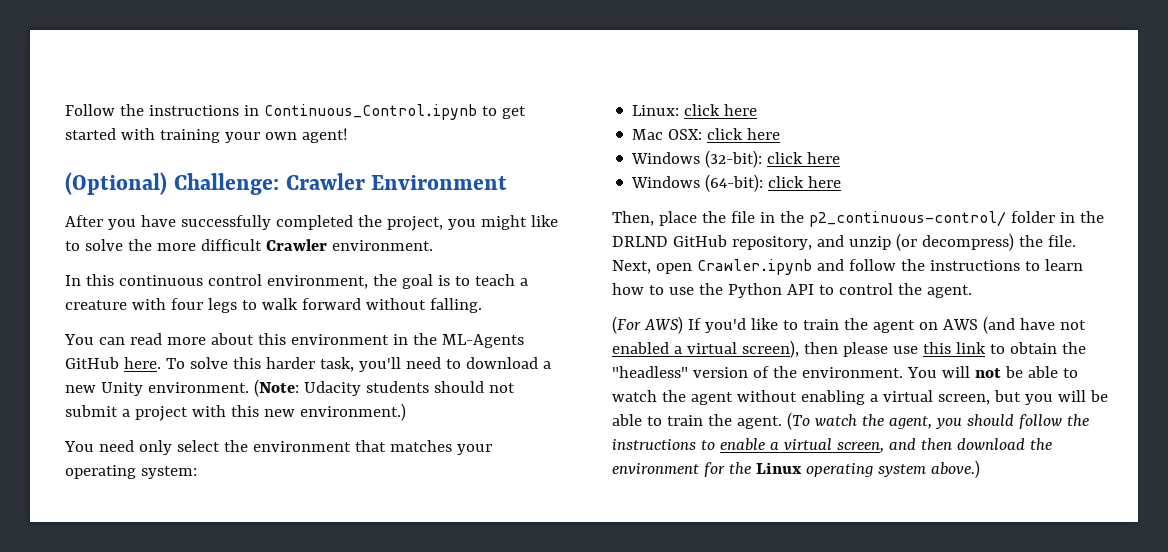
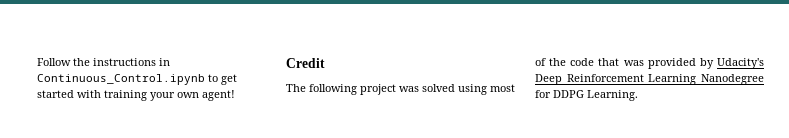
- (Optional) Challenge: Crawler Environment
- After you have successfully completed the project, you might like to solve the more difficult Crawler environment.
- In this continuous control environment, the goal is to teach a creature with four legs to walk forward without falling.
- You can read more about this environment in the ML-Agents GitHub here. To solve this harder task, you'll need to download a new Unity environment. (Note: Udacity students should not submit a project with this new environment.)
- You need only select the environment that matches your operating system:
- Linux: click here
- Mac OSX: click here
- Windows (32-bit): click here
- Windows (64-bit): click here
- Then, place the file in the p2_continuous-control/ folder in the DRLND GitHub repository, and unzip (or decompress) the file. Next, open Crawler.ipynb and follow the instructions to learn how to use the Python API to control the agent.
- (For AWS) If you'd like to train the agent on AWS (and have not enabled a virtual screen), then please use this link to obtain the "headless" version of the environment. You will not be able to watch the agent without enabling a virtual screen, but you will be able to train the agent. (To watch the agent, you should follow the instructions to enable a virtual screen, and then download the environment for the Linux operating system above.)
+ Credit
+ The following project was solved using most of the code that was provided by Udacity's Deep Reinforcement Learning Nanodegree for DDPG Learning.

